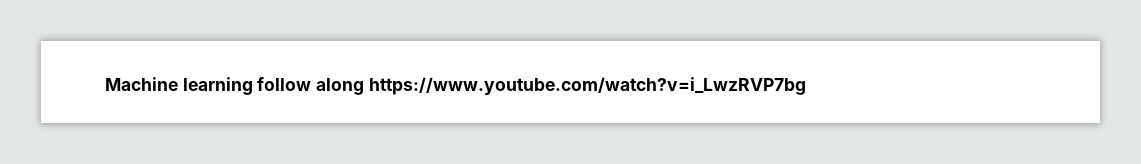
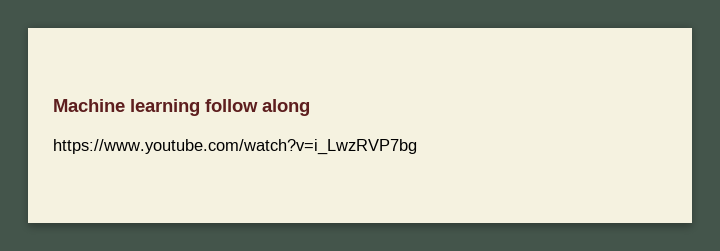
- Machine learning follow along https://www.youtube.com/watch?v=i_LwzRVP7bg
+ Machine learning follow along
+ https://www.youtube.com/watch?v=i_LwzRVP7bg

